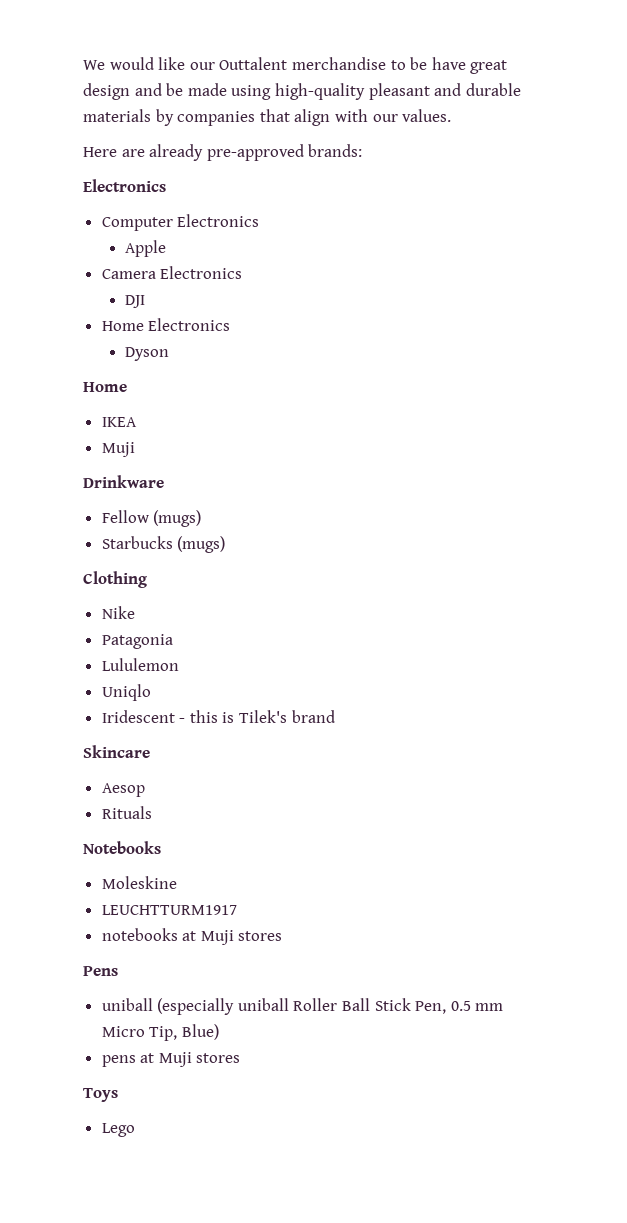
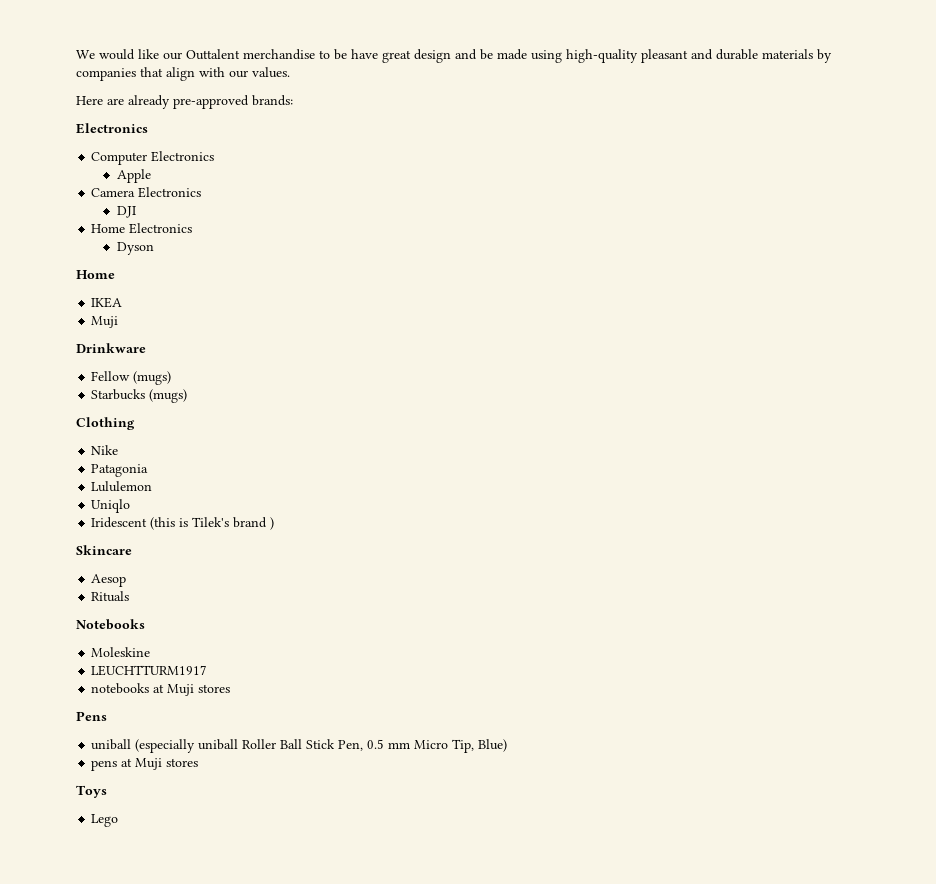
- Iridescent - this is Tilek's brand
+ Iridescent (this is Tilek's brand )

